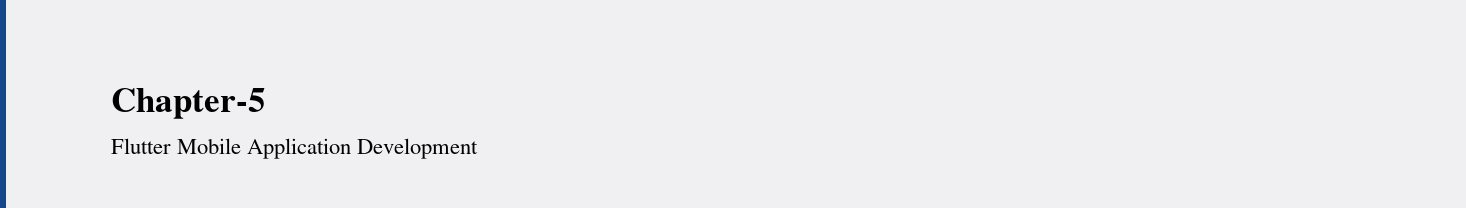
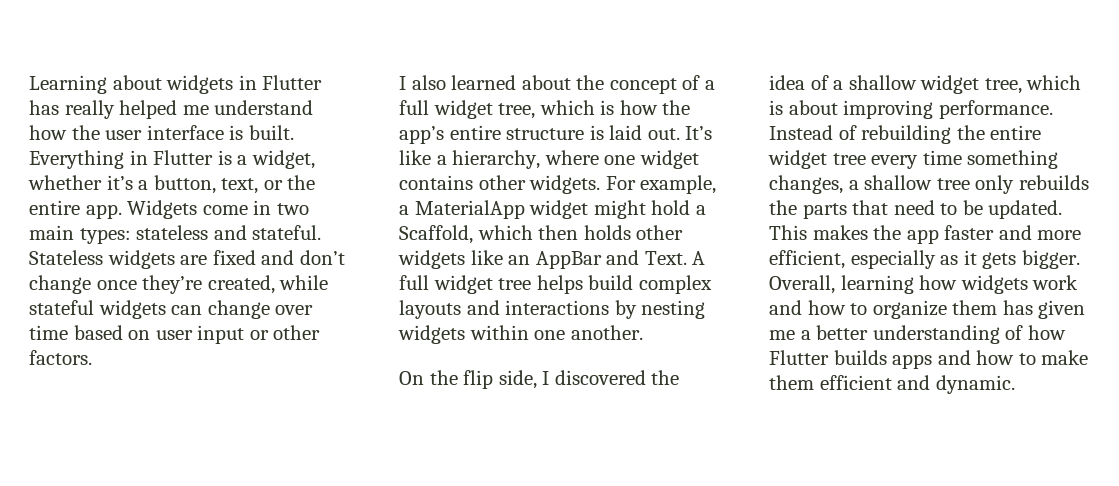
- Chapter-5
- Flutter Mobile Application Development
+ Learning about widgets in Flutter has really helped me understand how the user interface is built. Everything in Flutter is a widget, whether it’s a button, text, or the entire app. Widgets come in two main types: stateless and stateful. Stateless widgets are fixed and don’t change once they’re created, while stateful widgets can change over time based on user input or other factors.
+ I also learned about the concept of a full widget tree, which is how the app’s entire structure is laid out. It’s like a hierarchy, where one widget contains other widgets. For example, a MaterialApp widget might hold a Scaffold, which then holds other widgets like an AppBar and Text. A full widget tree helps build complex layouts and interactions by nesting widgets within one another.
+ On the flip side, I discovered the idea of a shallow widget tree, which is about improving performance. Instead of rebuilding the entire widget tree every time something changes, a shallow tree only rebuilds the parts that need to be updated. This makes the app faster and more efficient, especially as it gets bigger. Overall, learning how widgets work and how to organize them has given me a better understanding of how Flutter builds apps and how to make them efficient and dynamic.

